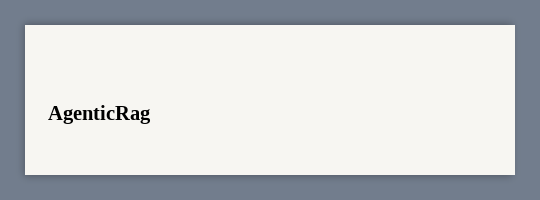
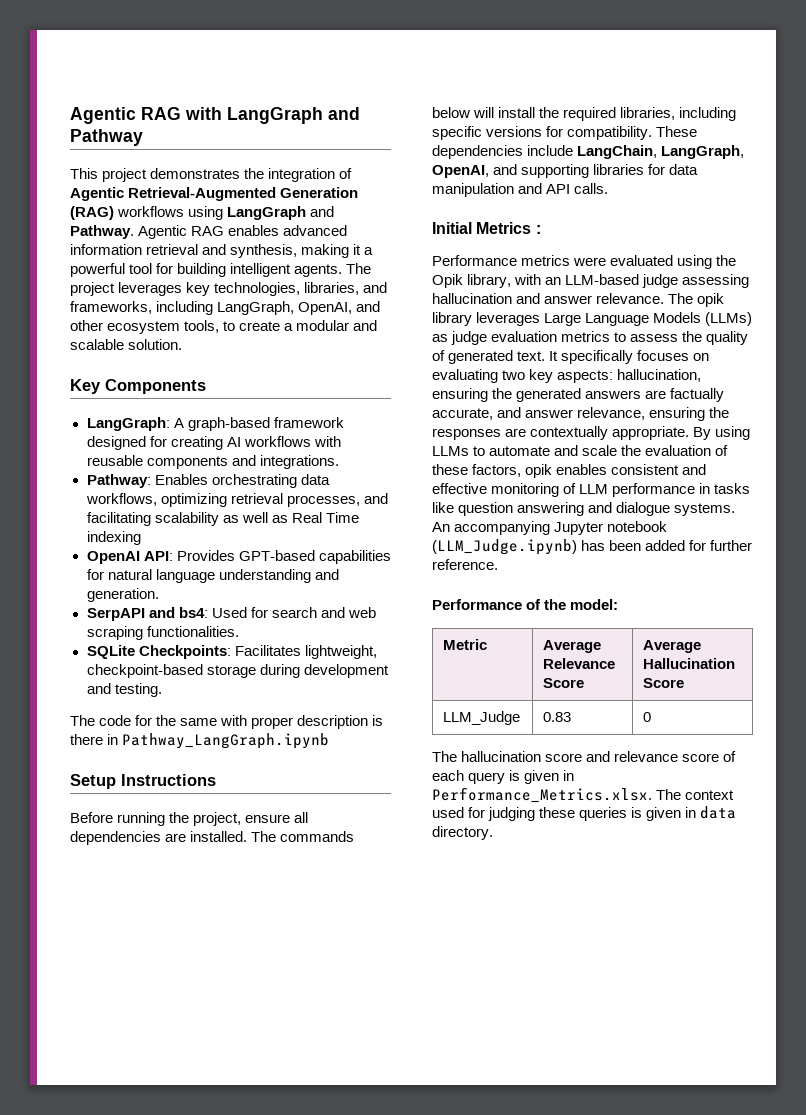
- AgenticRag
+ Agentic RAG with LangGraph and Pathway
+ This project demonstrates the integration of Agentic Retrieval-Augmented Generation (RAG) workflows using LangGraph and Pathway. Agentic RAG enables advanced information retrieval and synthesis, making it a powerful tool for building intelligent agents. The project leverages key technologies, libraries, and frameworks, including LangGraph, OpenAI, and other ecosystem tools, to create a modular and scalable solution.
+ Key Components
+ LangGraph: A graph-based framework designed for creating AI workflows with reusable components and integrations.
+ Pathway: Enables orchestrating data workflows, optimizing retrieval processes, and facilitating scalability as well as Real Time indexing
+ OpenAI API: Provides GPT-based capabilities for natural language understanding and generation.
+ SerpAPI and bs4: Used for search and web scraping functionalities.
+ SQLite Checkpoints: Facilitates lightweight, checkpoint-based storage during development and testing.
+ The code for the same with proper description is there in Pathway_LangGraph.ipynb
+ Setup Instructions
+ Before running the project, ensure all dependencies are installed. The commands below will install the required libraries, including specific versions for compatibility. These dependencies include LangChain, LangGraph, OpenAI, and supporting libraries for data manipulation and API calls.
+ Initial Metrics :
+ Performance metrics were evaluated using the Opik library, with an LLM-based judge assessing hallucination and answer relevance. The opik library leverages Large Language Models (LLMs) as judge evaluation metrics to assess the quality of generated text. It specifically focuses on evaluating two key aspects: hallucination, ensuring the generated answers are factually accurate, and answer relevance, ensuring the responses are contextually appropriate. By using LLMs to automate and scale the evaluation of these factors, opik enables consistent and effective monitoring of LLM performance in tasks like question answering and dialogue systems. An accompanying Jupyter notebook (LLM_Judge.ipynb) has been added for further reference.
+ Performance of the model:
+ Metric | Average Relevance Score | Average Hallucination Score
+ LLM_Judge | 0.83 | 0
+ The hallucination score and relevance score of each query is given in Performance_Metrics.xlsx. The context used for judging these queries is given in data directory.

